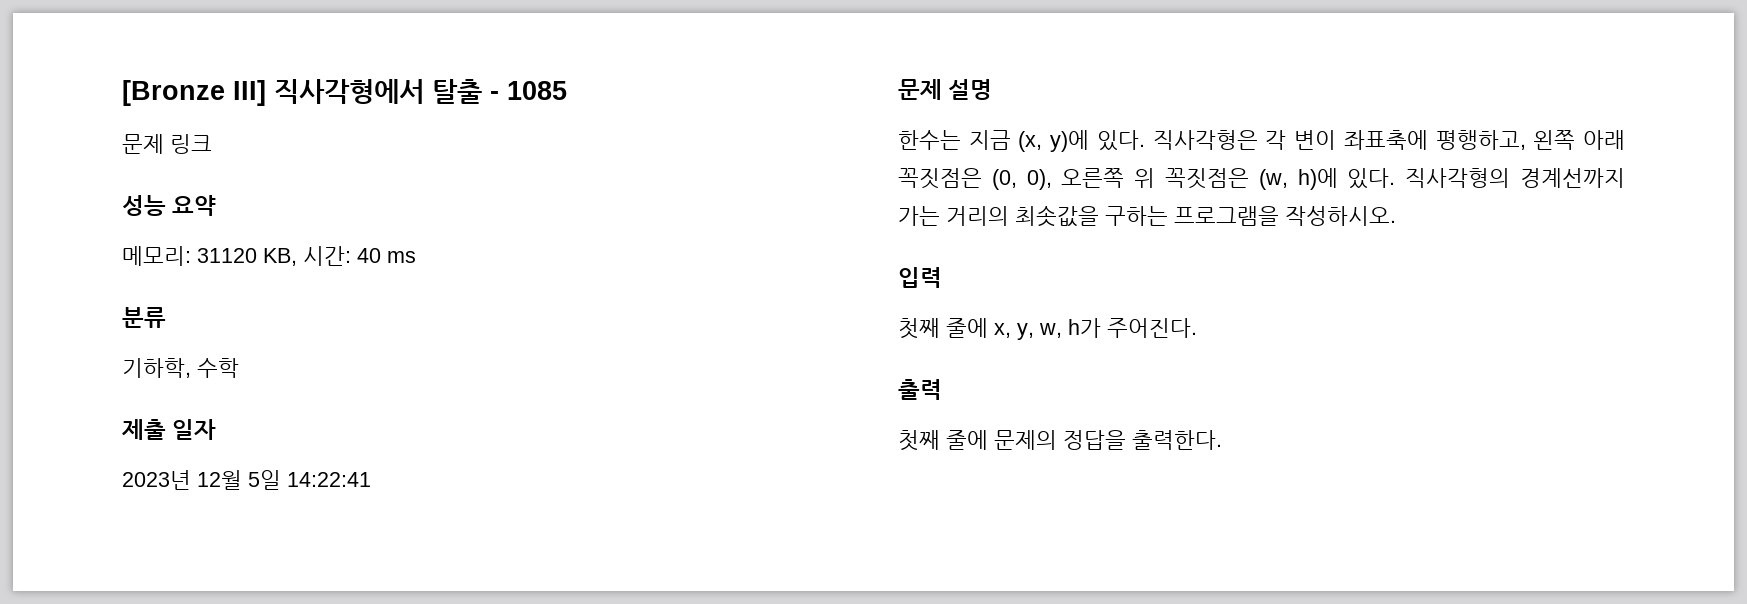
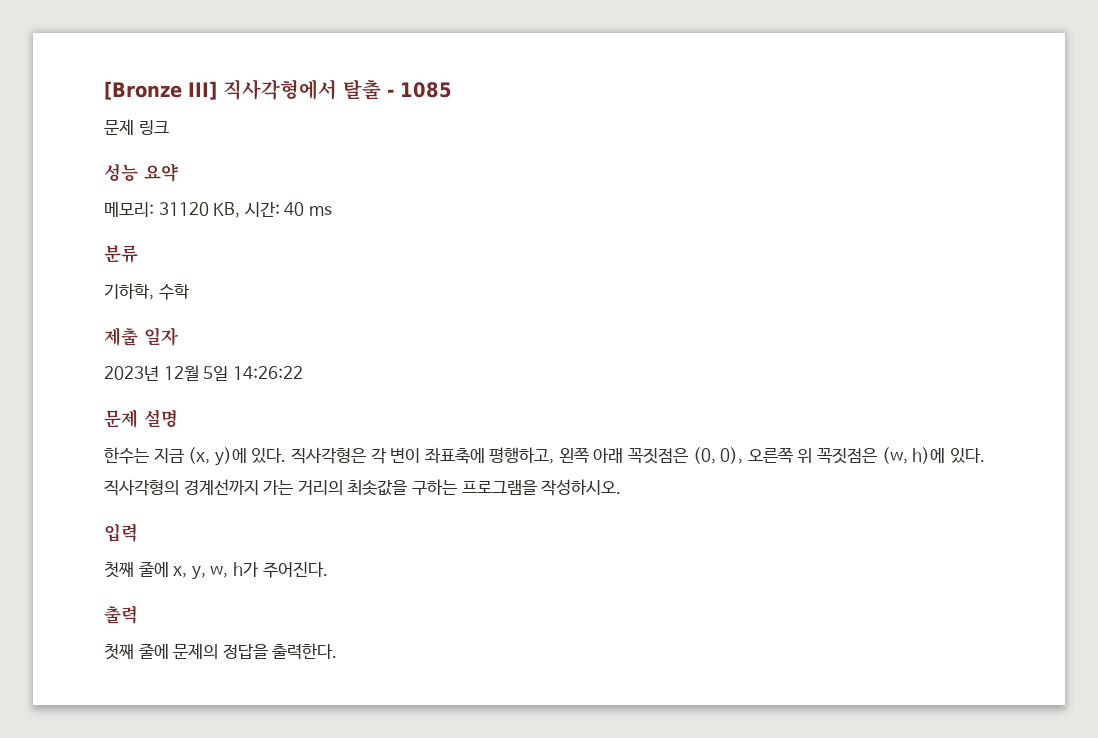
- 2023년 12월 5일 14:22:41
+ 2023년 12월 5일 14:26:22

